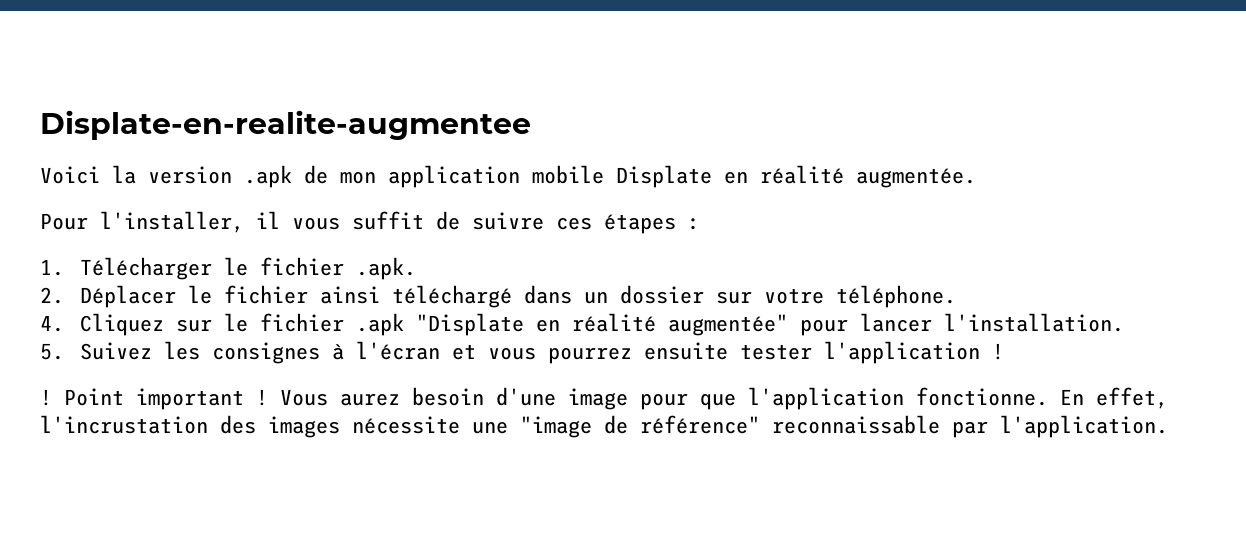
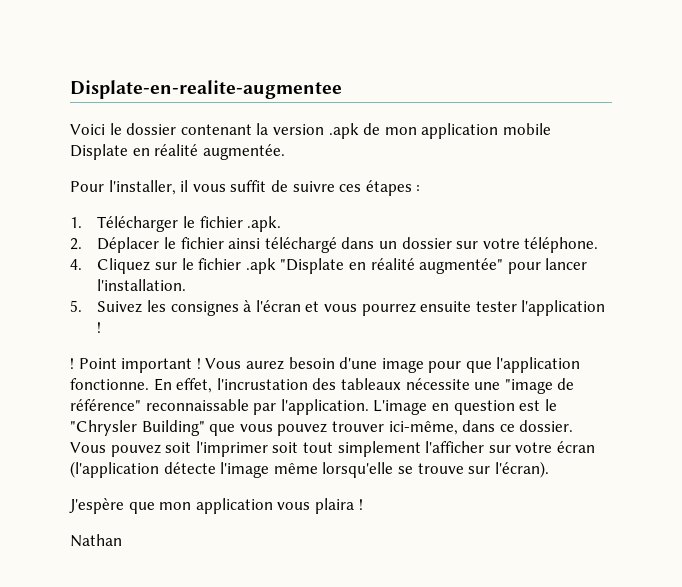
- Voici la version .apk de mon application mobile Displate en réalité augmentée.
+ Voici le dossier contenant la version .apk de mon application mobile Displate en réalité augmentée.
- En effet, l'incrustation des images nécessite une "image de référence" reconnaissable par l'application.
+ En effet, l'incrustation des tableaux nécessite une "image de référence" reconnaissable par l'application.
+ L'image en question est le "Chrysler Building" que vous pouvez trouver ici-même, dans ce dossier. Vous pouvez soit l'imprimer soit tout simplement l'afficher sur votre écran (l'application détecte l'image même lorsqu'elle se trouve sur l'écran).
+ J'espère que mon application vous plaira !
+ Nathan

